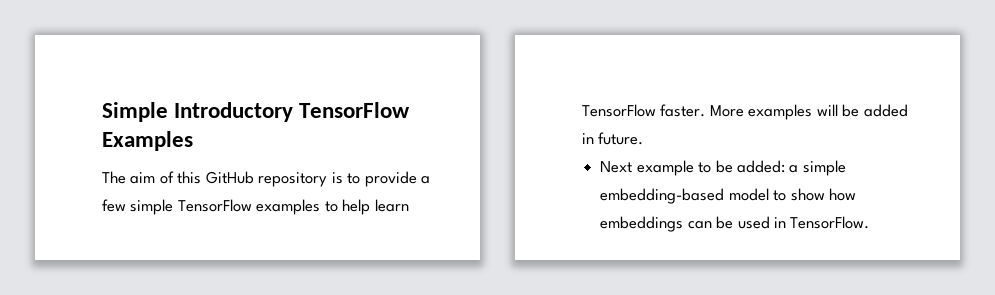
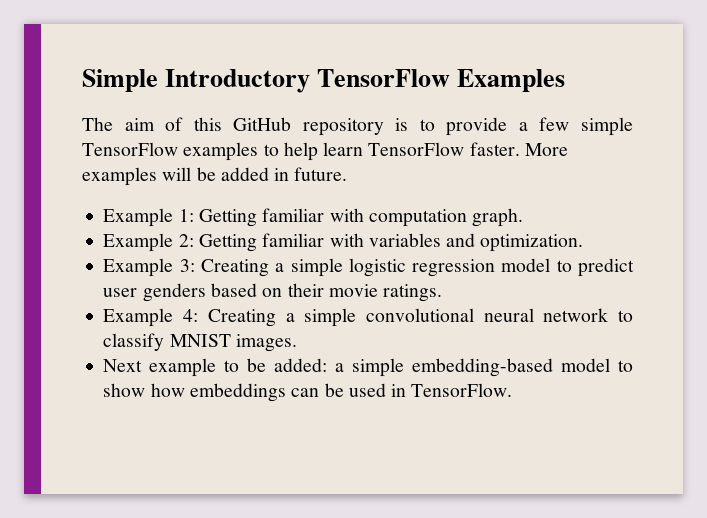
+ Example 1: Getting familiar with computation graph.
+ Example 2: Getting familiar with variables and optimization.
+ Example 3: Creating a simple logistic regression model to predict user genders based on their movie ratings.
+ Example 4: Creating a simple convolutional neural network to classify MNIST images.

